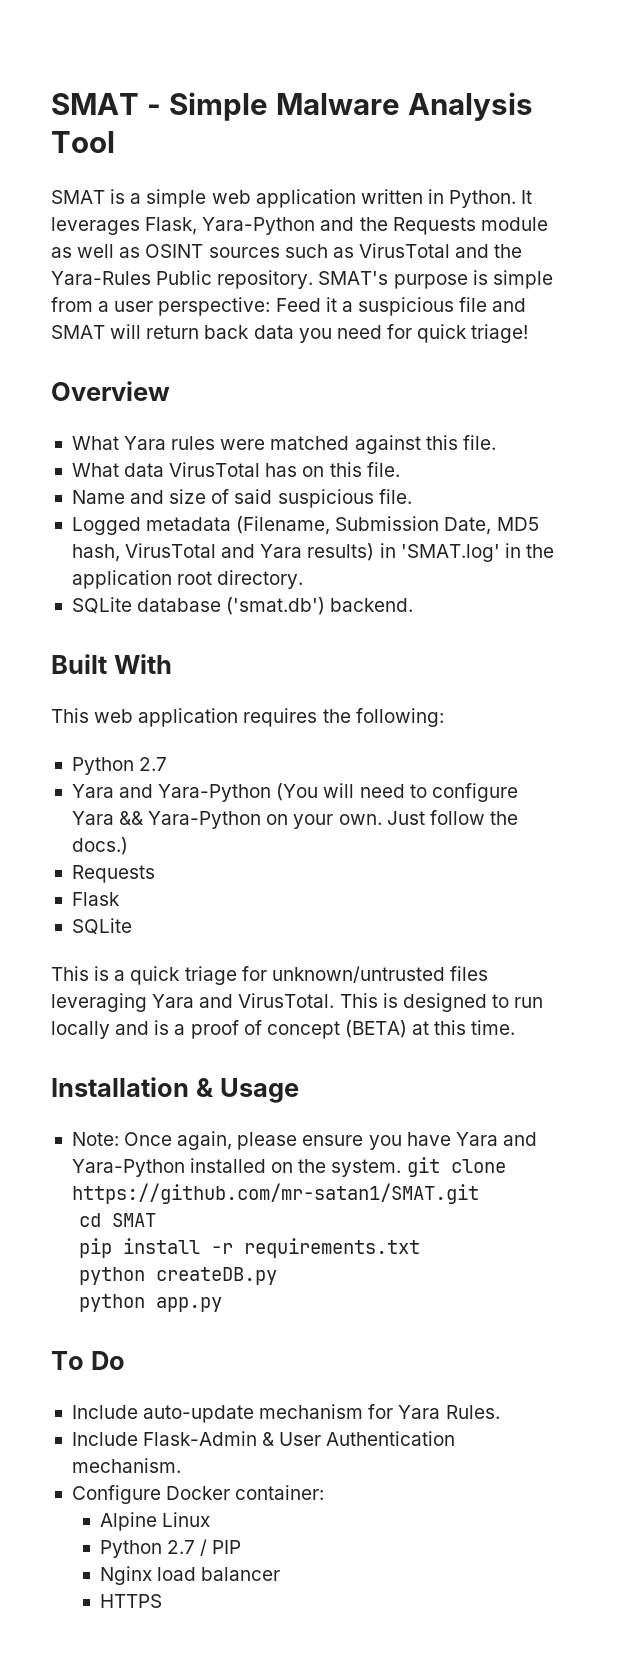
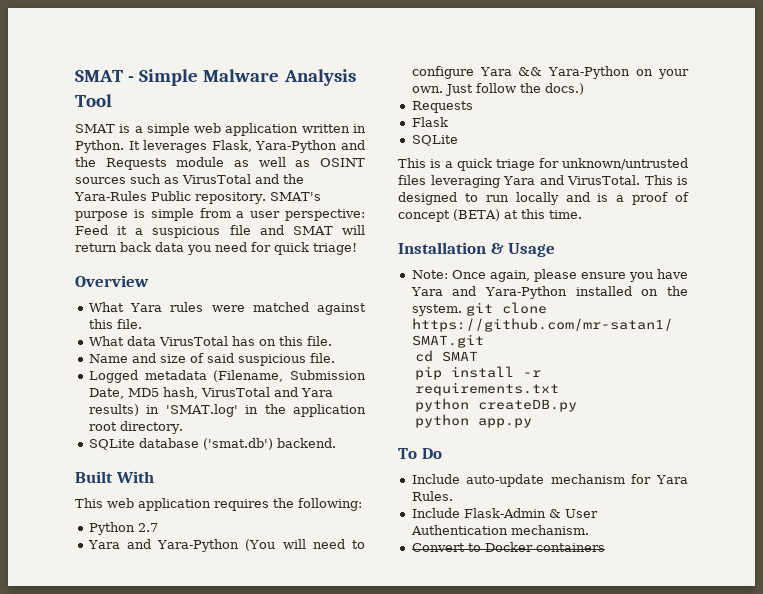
- Configure Docker container:
- Alpine Linux
- Python 2.7 / PIP
- Nginx load balancer
- HTTPS
+ Convert to Docker containers

